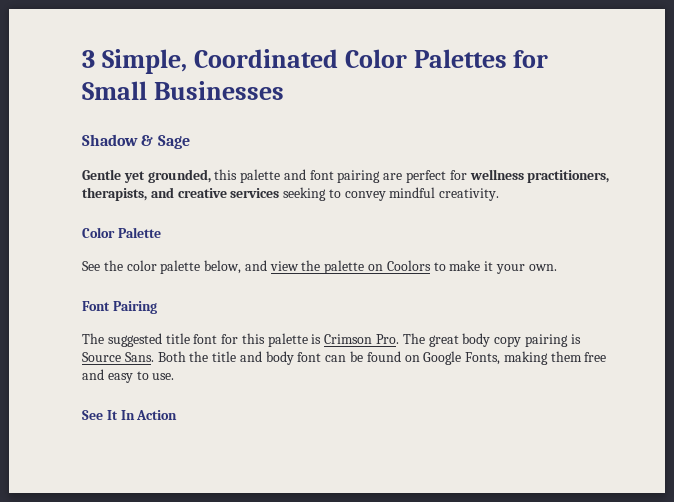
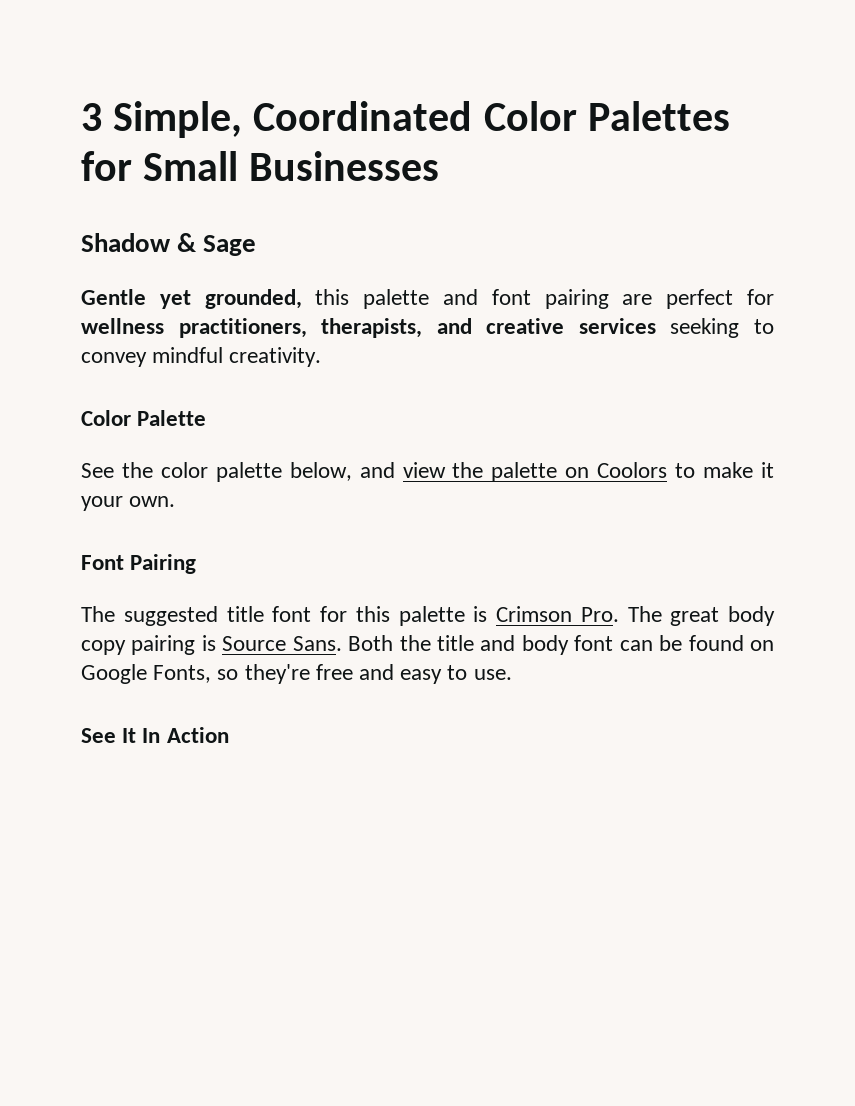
- Both the title and body font can be found on Google Fonts, making them free and easy to use.
+ Both the title and body font can be found on Google Fonts, so they're free and easy to use.

